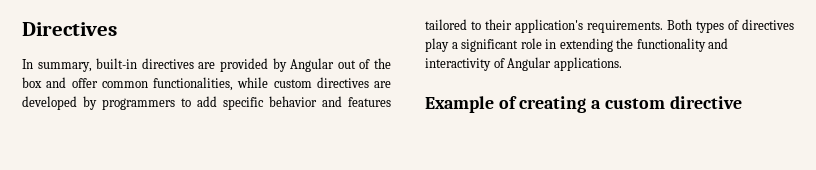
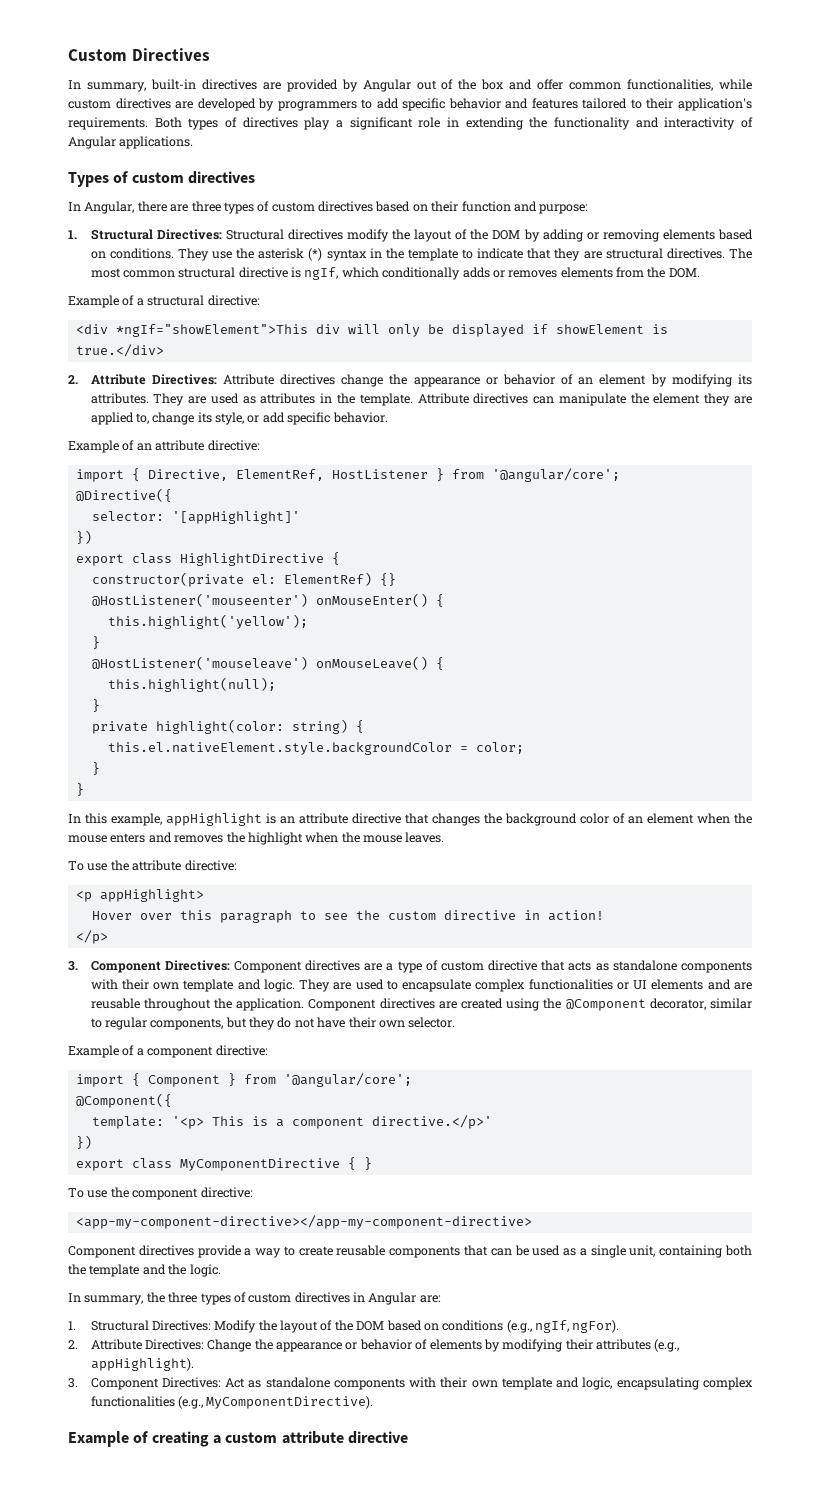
- Directives
+ Custom Directives
+ Types of custom directives
+ In Angular, there are three types of custom directives based on their function and purpose:
+ 1. Structural Directives: Structural directives modify the layout of the DOM by adding or removing elements based on conditions. They use the asterisk (*) syntax in the template to indicate that they are structural directives. The most common structural directive is ngIf, which conditionally adds or removes elements from the DOM.
+ Example of a structural directive:
+ <div *ngIf="showElement">This div will only be displayed if showElement is true.</div>
+ 2. Attribute Directives: Attribute directives change the appearance or behavior of an element by modifying its attributes. They are used as attributes in the template. Attribute directives can manipulate the element they are applied to, change its style, or add specific behavior.
+ Example of an attribute directive:
+ import { Directive, ElementRef, HostListener } from '@angular/core';
+ @Directive({
+ selector: '[appHighlight]'
+ })
+ export class HighlightDirective {
+ constructor(private el: ElementRef) {}
+ @HostListener('mouseenter') onMouseEnter() {
+ this.highlight('yellow');
+ }
+ @HostListener('mouseleave') onMouseLeave() {
+ this.highlight(null);
+ }
+ private highlight(color: string) {
+ this.el.nativeElement.style.backgroundColor = color;
+ }
+ }
+ In this example, appHighlight is an attribute directive that changes the background color of an element when the mouse enters and removes the highlight when the mouse leaves.
+ To use the attribute directive:
+ <p appHighlight>
+ Hover over this paragraph to see the custom directive in action!
+ </p>
+ 3. Component Directives: Component directives are a type of custom directive that acts as standalone components with their own template and logic. They are used to encapsulate complex functionalities or UI elements and are reusable throughout the application. Component directives are created using the @Component decorator, similar to regular components, but they do not have their own selector.
+ Example of a component directive:
+ import { Component } from '@angular/core';
+ @Component({
+ template: '<p> This is a component directive.</p>'
+ })
+ export class MyComponentDirective { }
+ To use the component directive:
+ <app-my-component-directive></app-my-component-directive>
+ Component directives provide a way to create reusable components that can be used as a single unit, containing both the template and the logic.
+ In summary, the three types of custom directives in Angular are:
+ 1. Structural Directives: Modify the layout of the DOM based on conditions (e.g., ngIf, ngFor).
+ 2. Attribute Directives: Change the appearance or behavior of elements by modifying their attributes (e.g., appHighlight).
+ 3. Component Directives: Act as standalone components with their own template and logic, encapsulating complex functionalities (e.g., MyComponentDirective).
- Example of creating a custom directive
+ Example of creating a custom attribute directive

